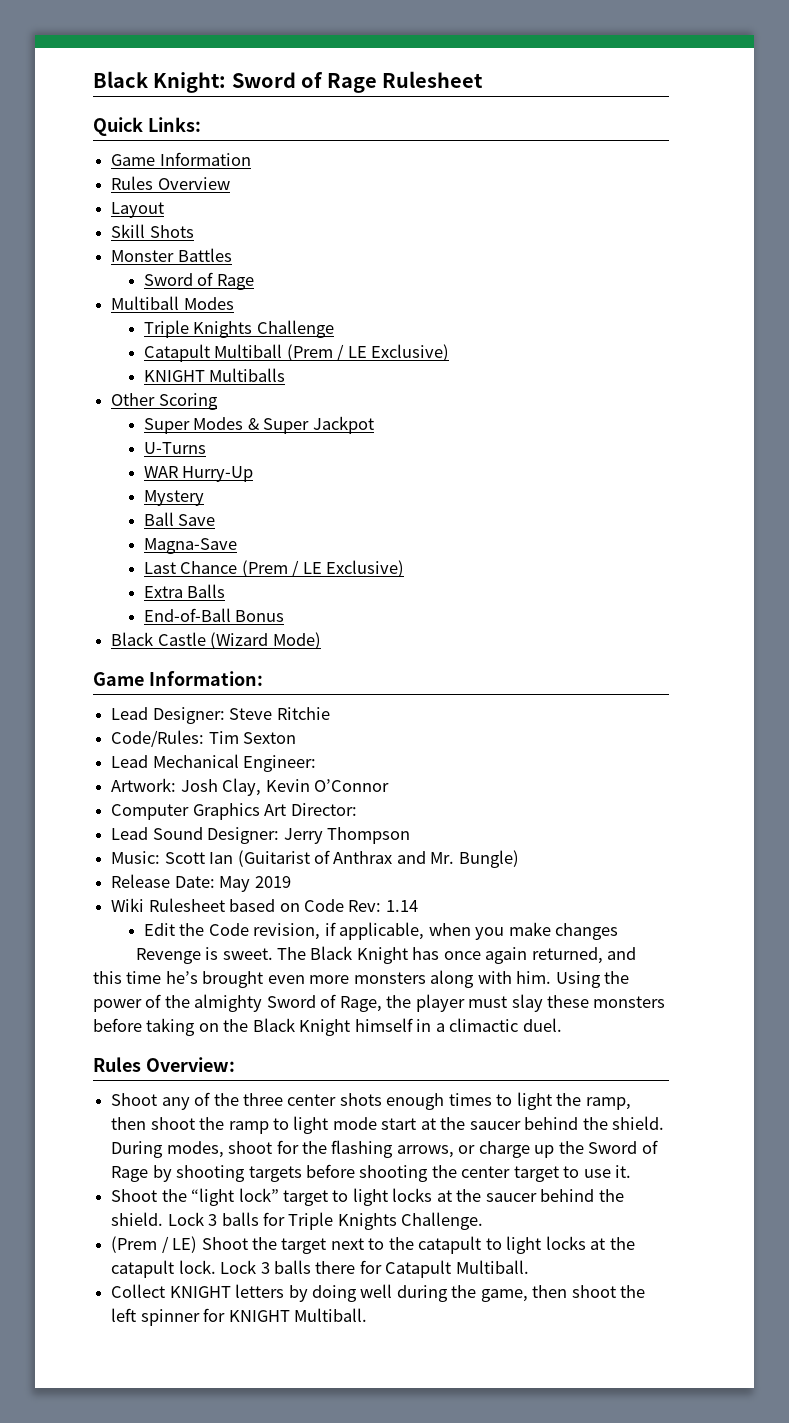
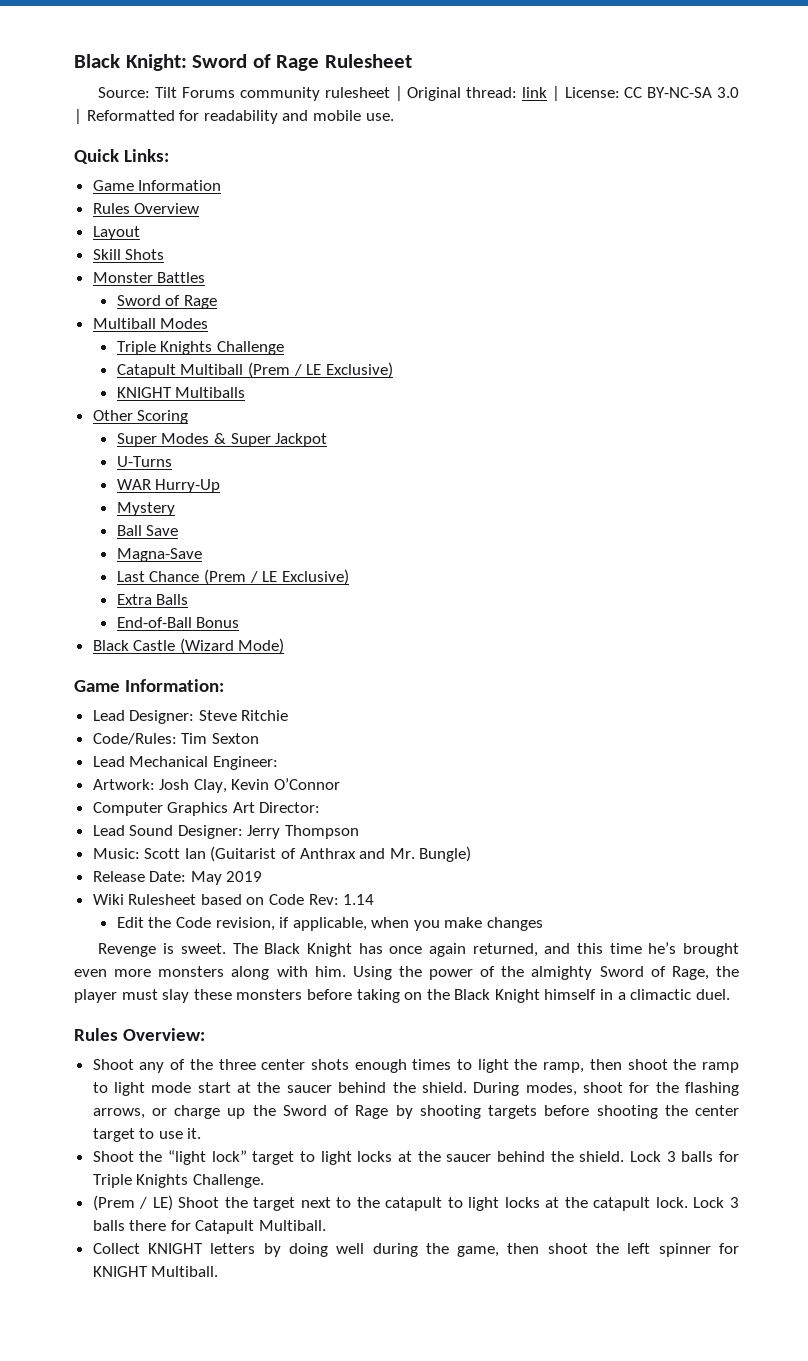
+ Source: Tilt Forums community rulesheet | Original thread: link | License: CC BY-NC-SA 3.0 | Reformatted for readability and mobile use.

